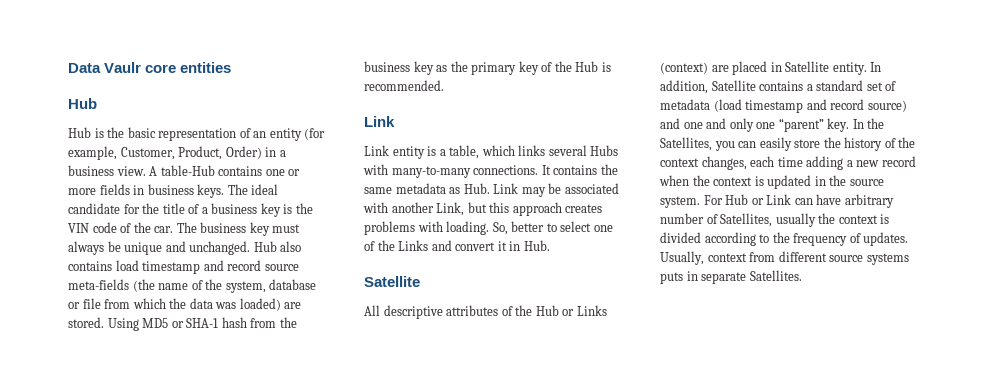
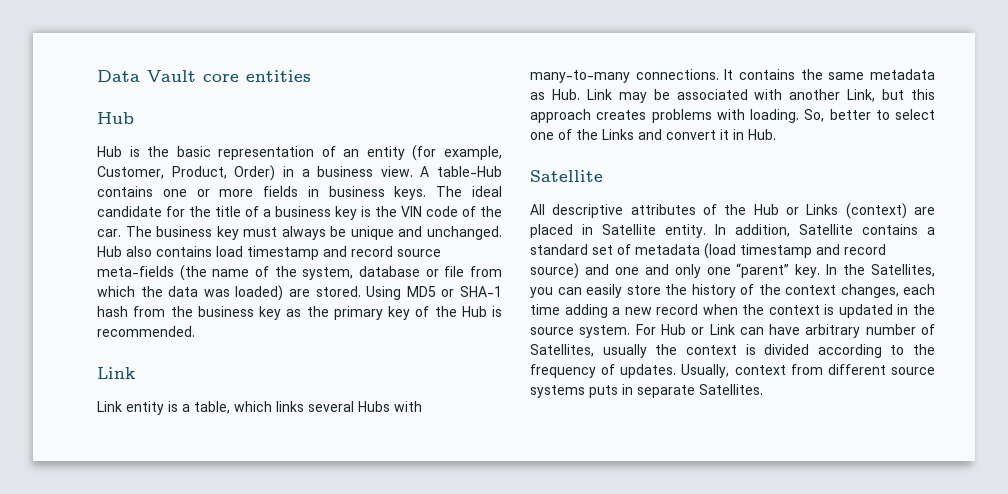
- Data Vaulr core entities
+ Data Vault core entities

